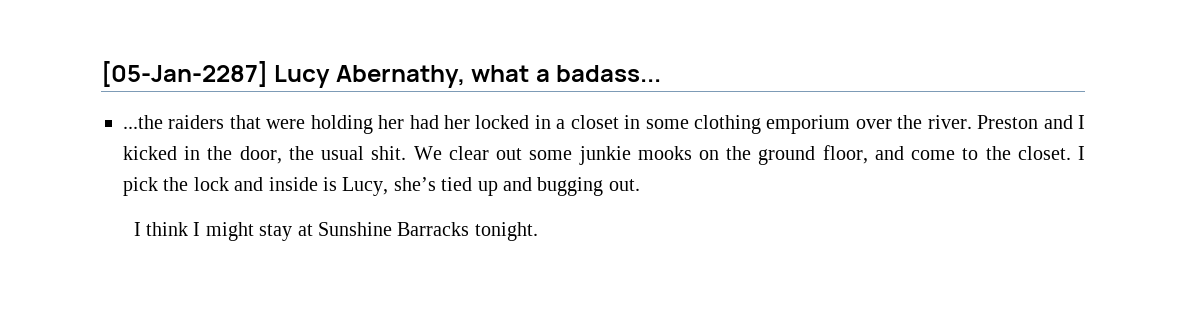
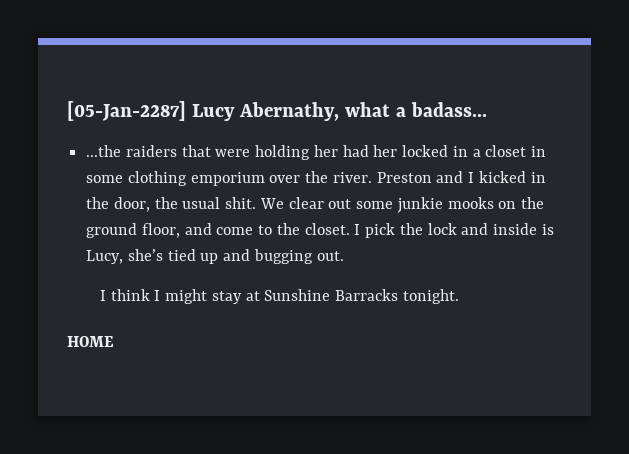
+ HOME

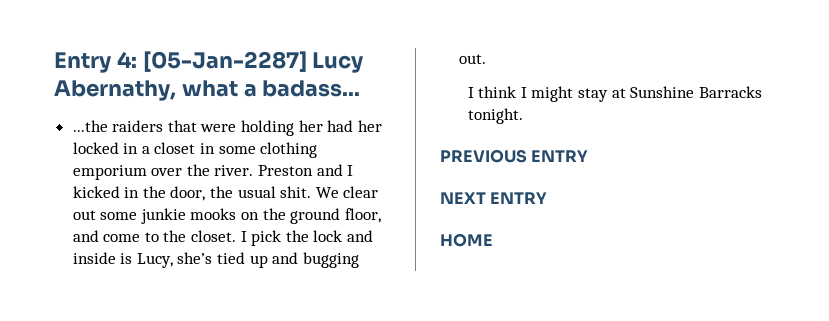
- [05-Jan-2287] Lucy Abernathy, what a badass...
+ Entry 4: [05-Jan-2287] Lucy Abernathy, what a badass...
+ PREVIOUS ENTRY
+ NEXT ENTRY

